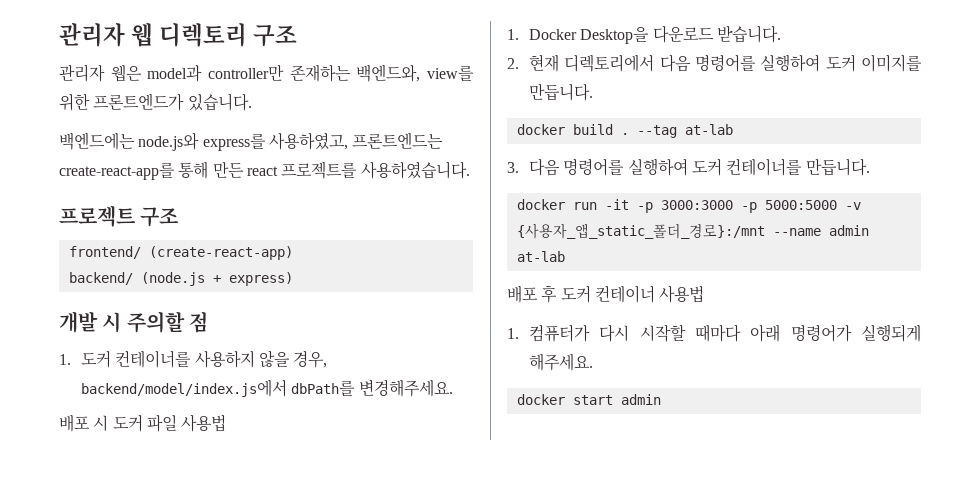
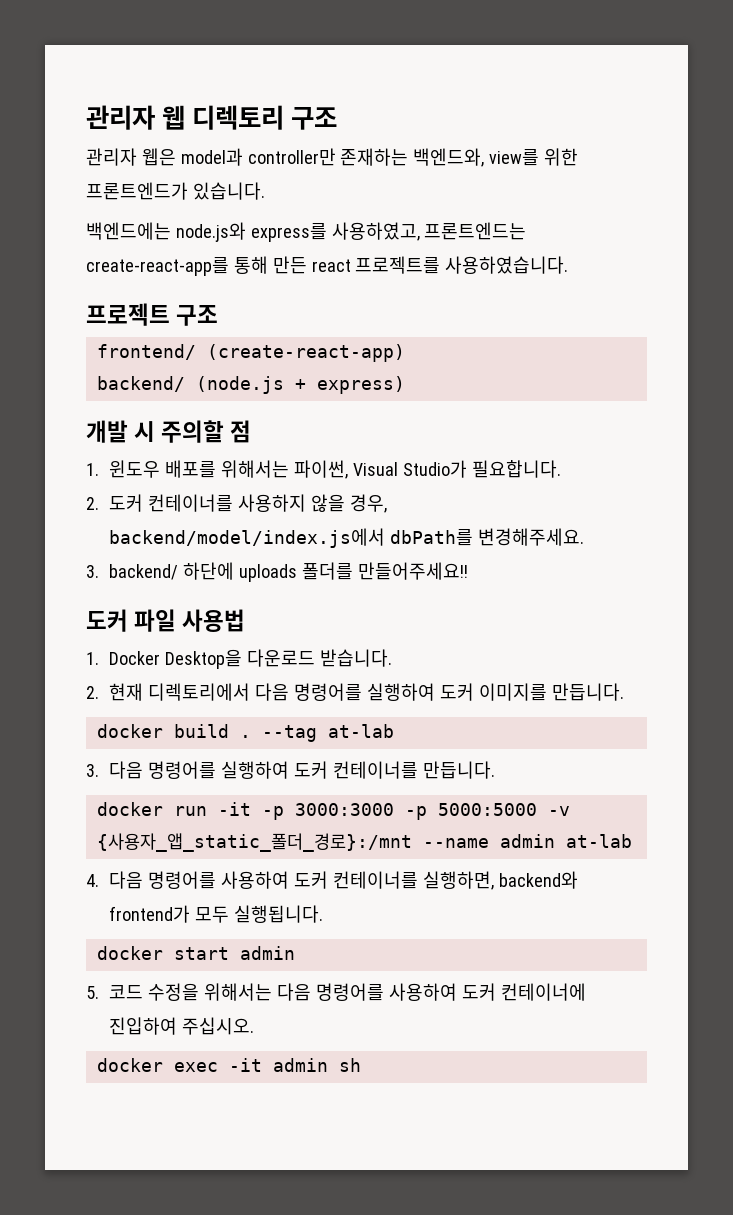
- 1. 도커 컨테이너를 사용하지 않을 경우, backend/model/index.js에서 dbPath를 변경해주세요.
+ 1. 윈도우 배포를 위해서는 파이썬, Visual Studio가 필요합니다.
+ 2. 도커 컨테이너를 사용하지 않을 경우, backend/model/index.js에서 dbPath를 변경해주세요.
- 배포 시 도커 파일 사용법
+ 3. backend/ 하단에 uploads 폴더를 만들어주세요!!
+ 도커 파일 사용법
- 배포 후 도커 컨테이너 사용법
- 1. 컴퓨터가 다시 시작할 때마다 아래 명령어가 실행되게 해주세요.
+ 4. 다음 명령어를 사용하여 도커 컨테이너를 실행하면, backend와 frontend가 모두 실행됩니다.
  docker start admin
+ 5. 코드 수정을 위해서는 다음 명령어를 사용하여 도커 컨테이너에 진입하여 주십시오.
+ docker exec -it admin sh

